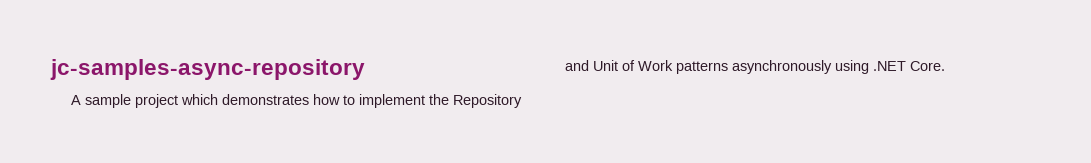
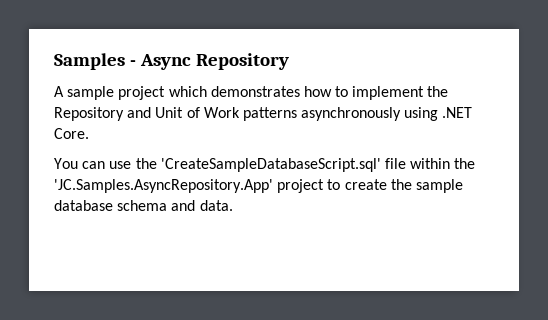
- jc-samples-async-repository
+ Samples - Async Repository
+ You can use the 'CreateSampleDatabaseScript.sql' file within the 'JC.Samples.AsyncRepository.App' project to create the sample database schema and data.

